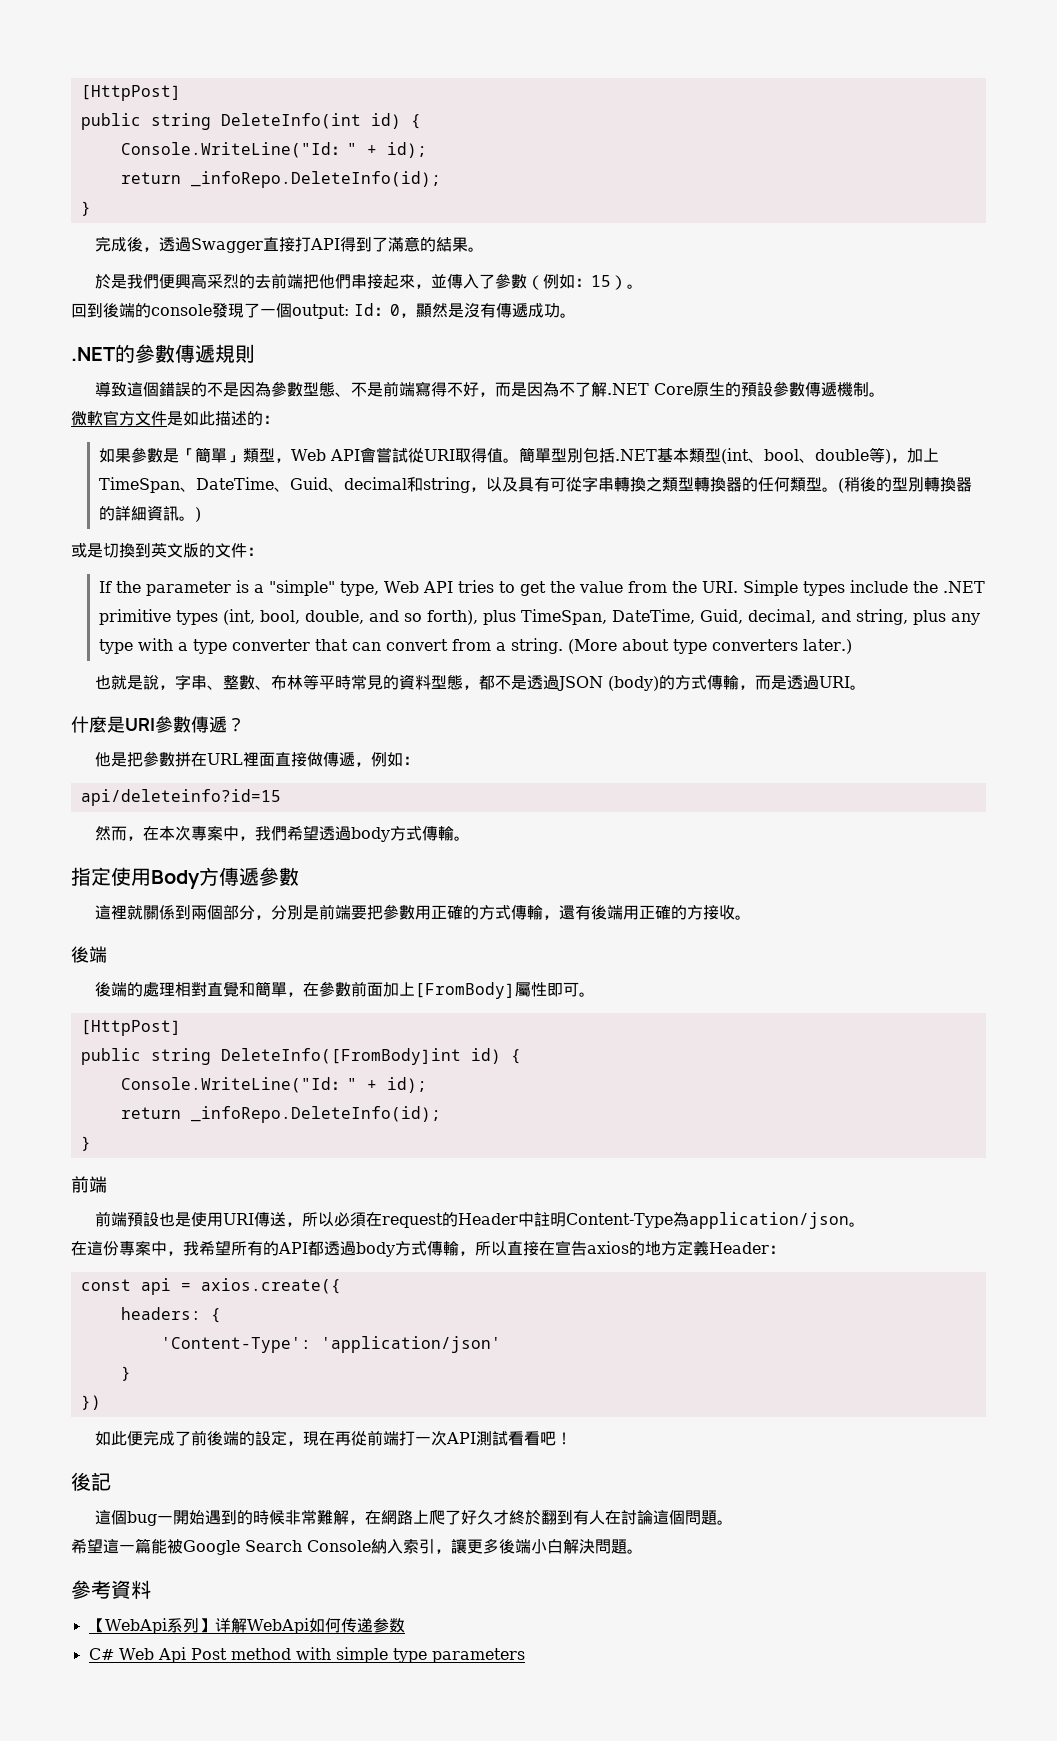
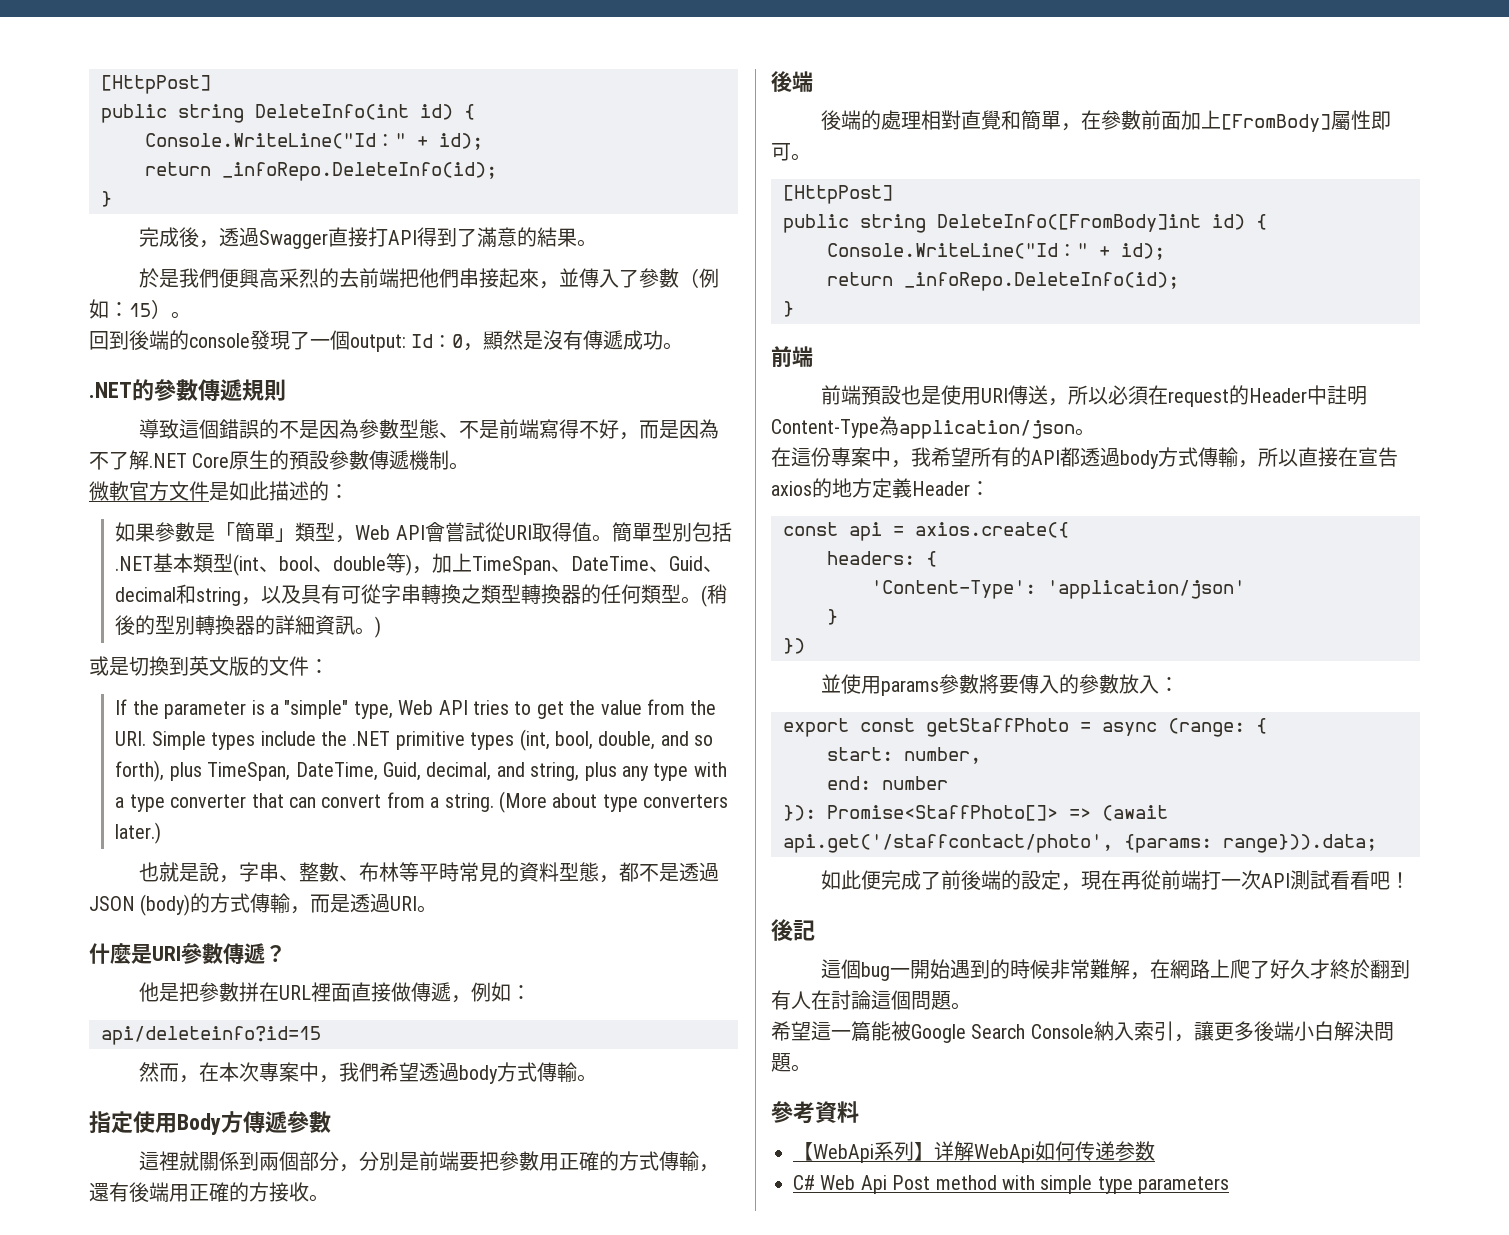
+ 並使用params參數將要傳入的參數放入：
+ export const getStaffPhoto = async (range: {
+ start: number,
+ end: number
+ }): Promise<StaffPhoto[]> => (await api.get('/staffcontact/photo', {params: range})).data;

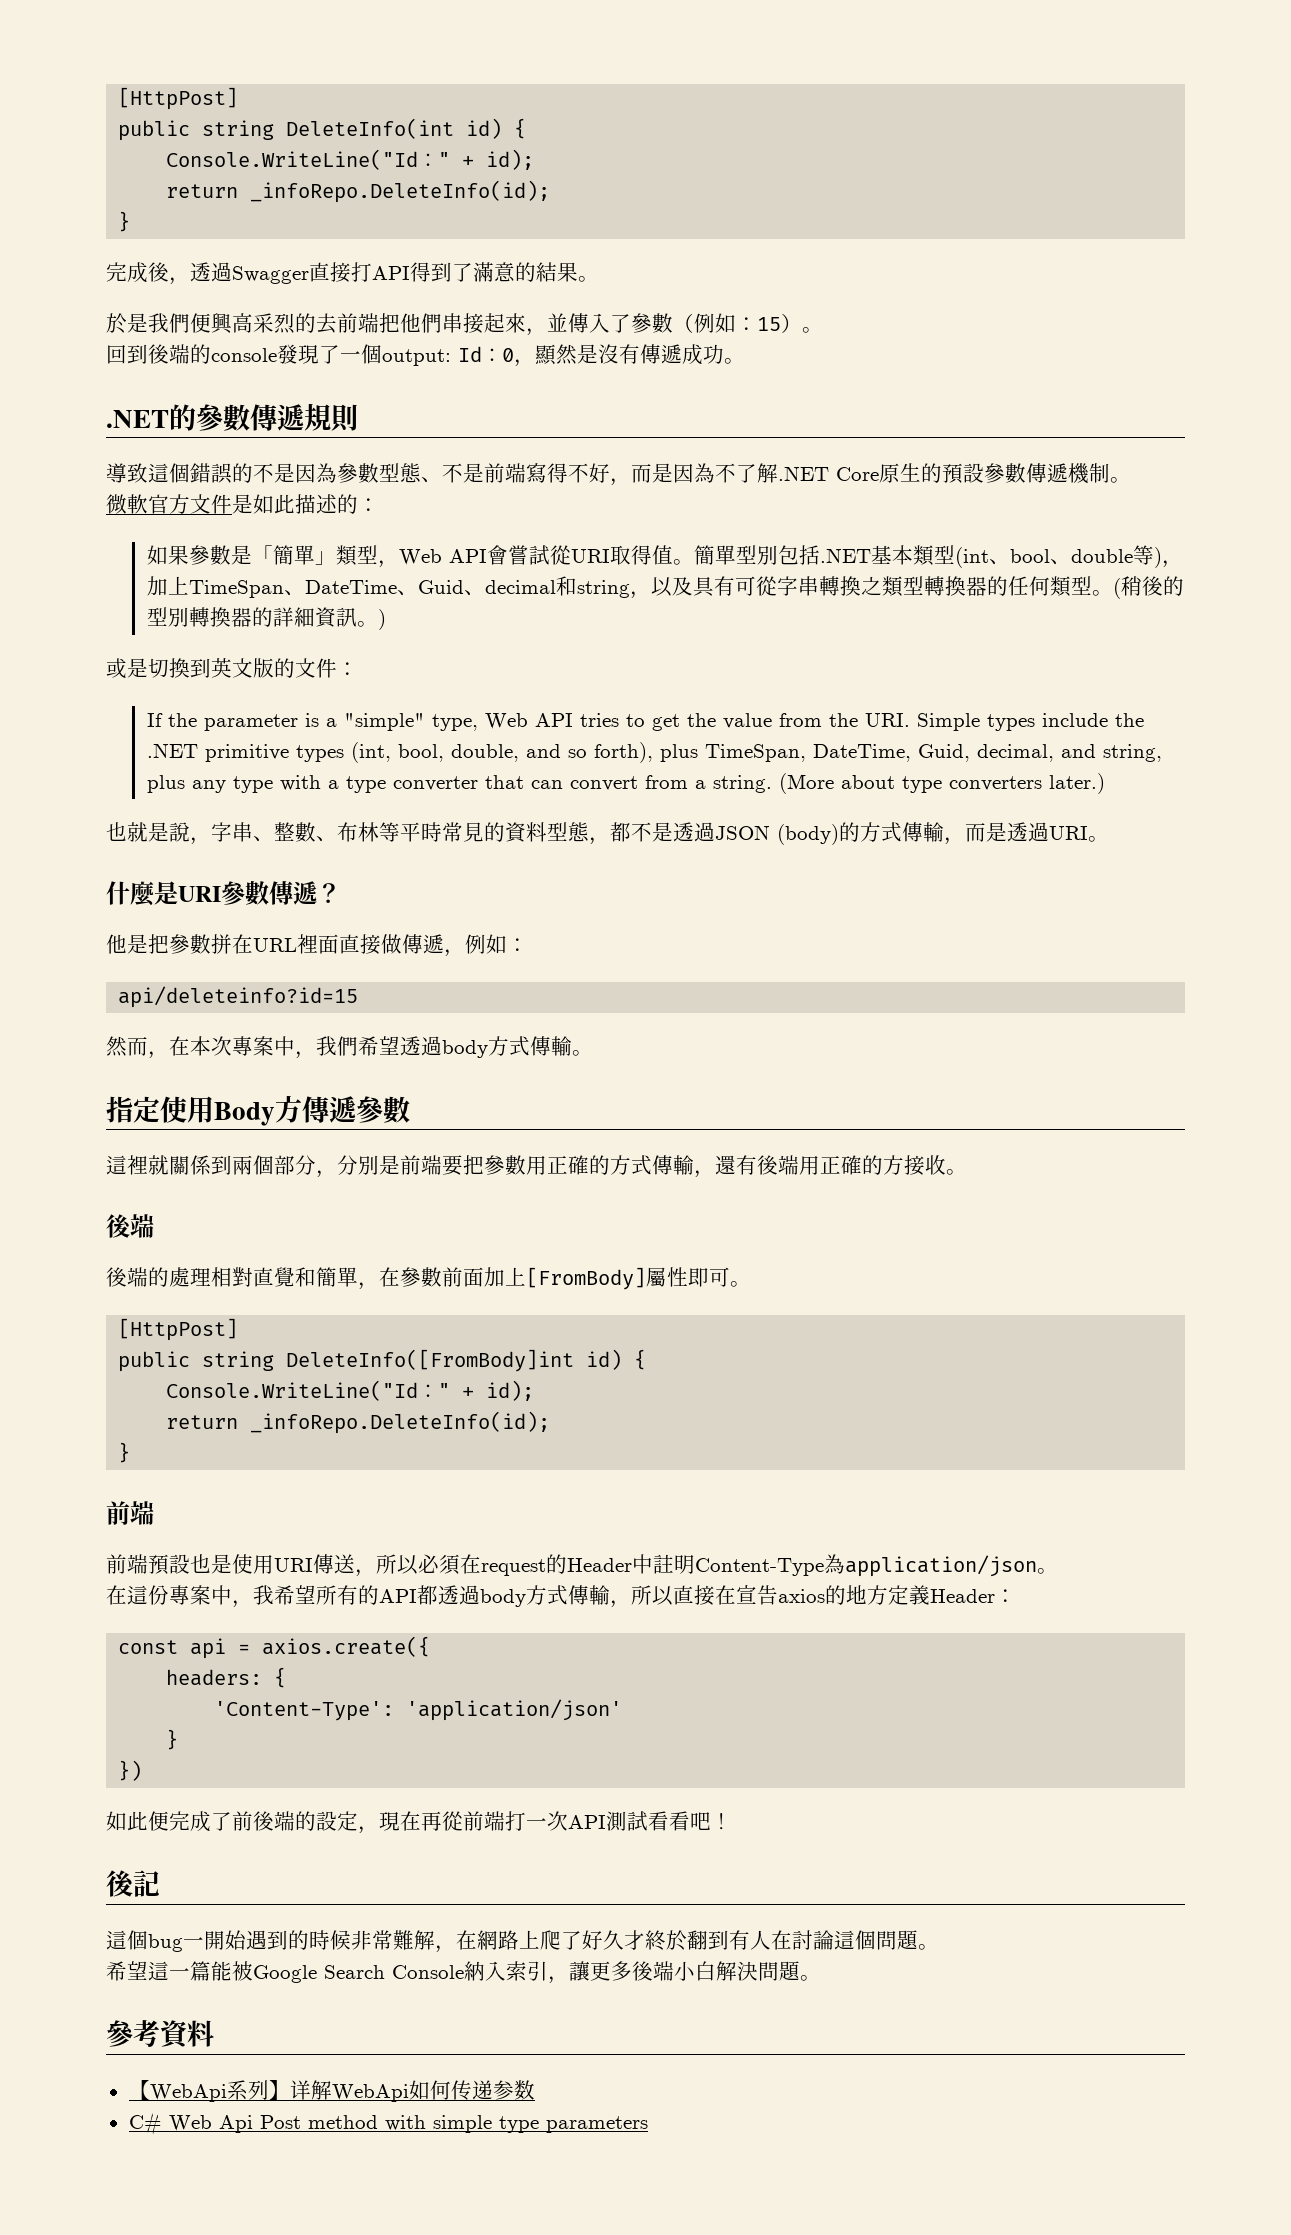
- 並使用params參數將要傳入的參數放入：
- export const getStaffPhoto = async (range: {
- start: number,
- end: number
- }): Promise<StaffPhoto[]> => (await api.get('/staffcontact/photo', {params: range})).data;

